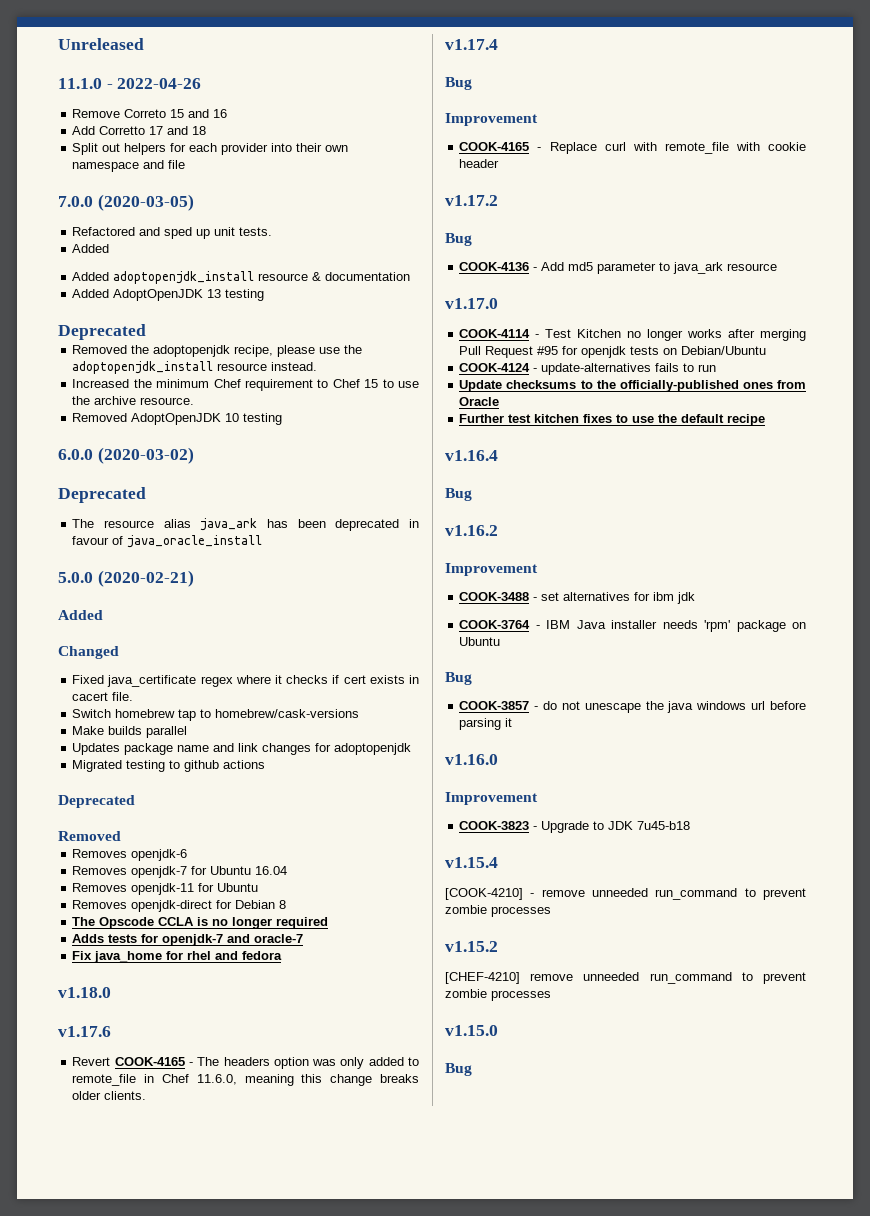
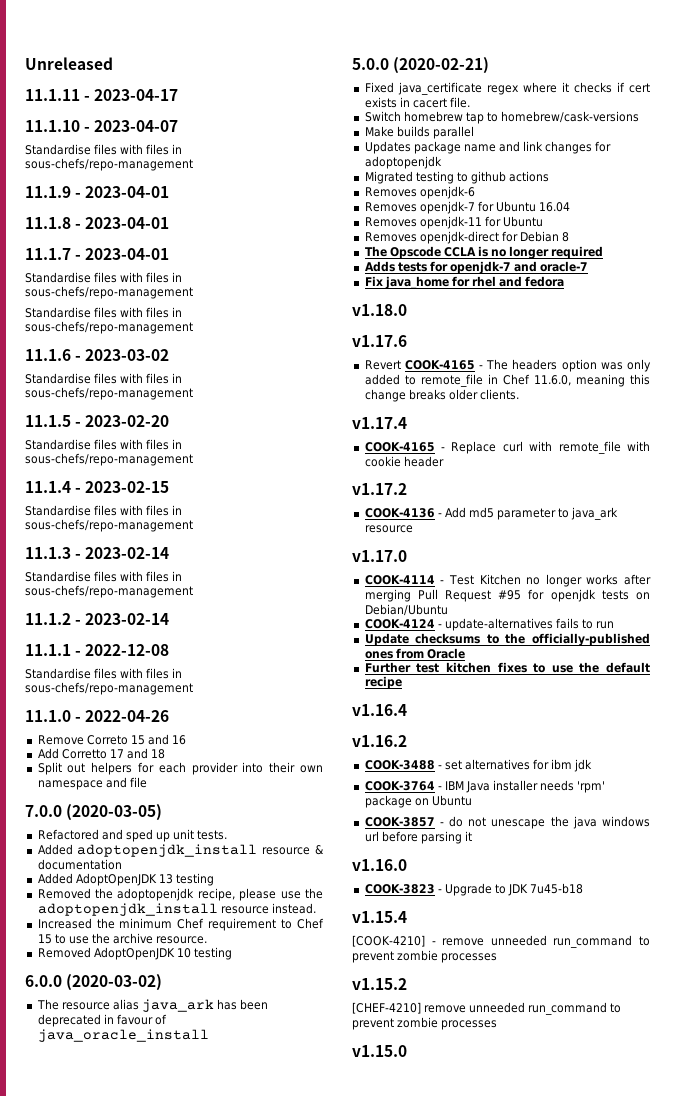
+ 11.1.11 - 2023-04-17
+ 11.1.10 - 2023-04-07
+ Standardise files with files in sous-chefs/repo-management
+ 11.1.9 - 2023-04-01
+ 11.1.8 - 2023-04-01
+ 11.1.7 - 2023-04-01
+ Standardise files with files in sous-chefs/repo-management
+ Standardise files with files in sous-chefs/repo-management
+ 11.1.6 - 2023-03-02
+ Standardise files with files in sous-chefs/repo-management
+ 11.1.5 - 2023-02-20
+ Standardise files with files in sous-chefs/repo-management
+ 11.1.4 - 2023-02-15
+ Standardise files with files in sous-chefs/repo-management
+ 11.1.3 - 2023-02-14
+ Standardise files with files in sous-chefs/repo-management
+ 11.1.2 - 2023-02-14
+ 11.1.1 - 2022-12-08
+ Standardise files with files in sous-chefs/repo-management
  Refactored and sped up unit tests.
- Added
  Added AdoptOpenJDK 13 testing
- Deprecated
  6.0.0 (2020-03-02)
- Deprecated
  5.0.0 (2020-02-21)
- Added
- Changed
  Migrated testing to github actions
- Deprecated
- Removed
  v1.17.4
- Bug
- Improvement
  v1.17.2
- Bug
  v1.16.4
- Bug
  v1.16.2
- Improvement
  COOK-3764 - IBM Java installer needs 'rpm' package on Ubuntu
- Bug
  v1.16.0
- Improvement
  v1.15.0
- Bug

